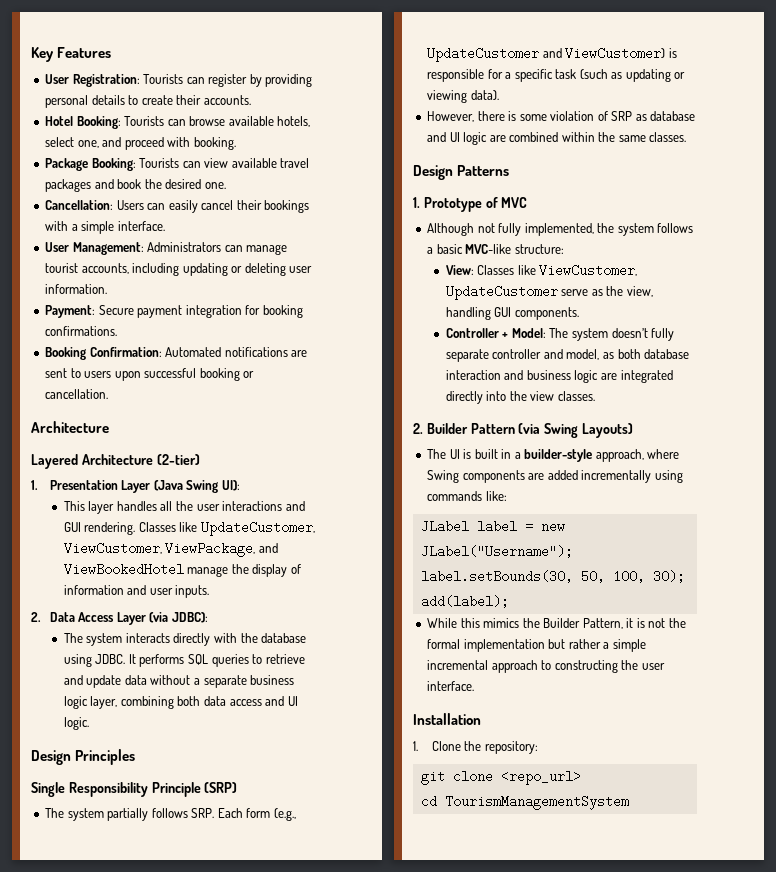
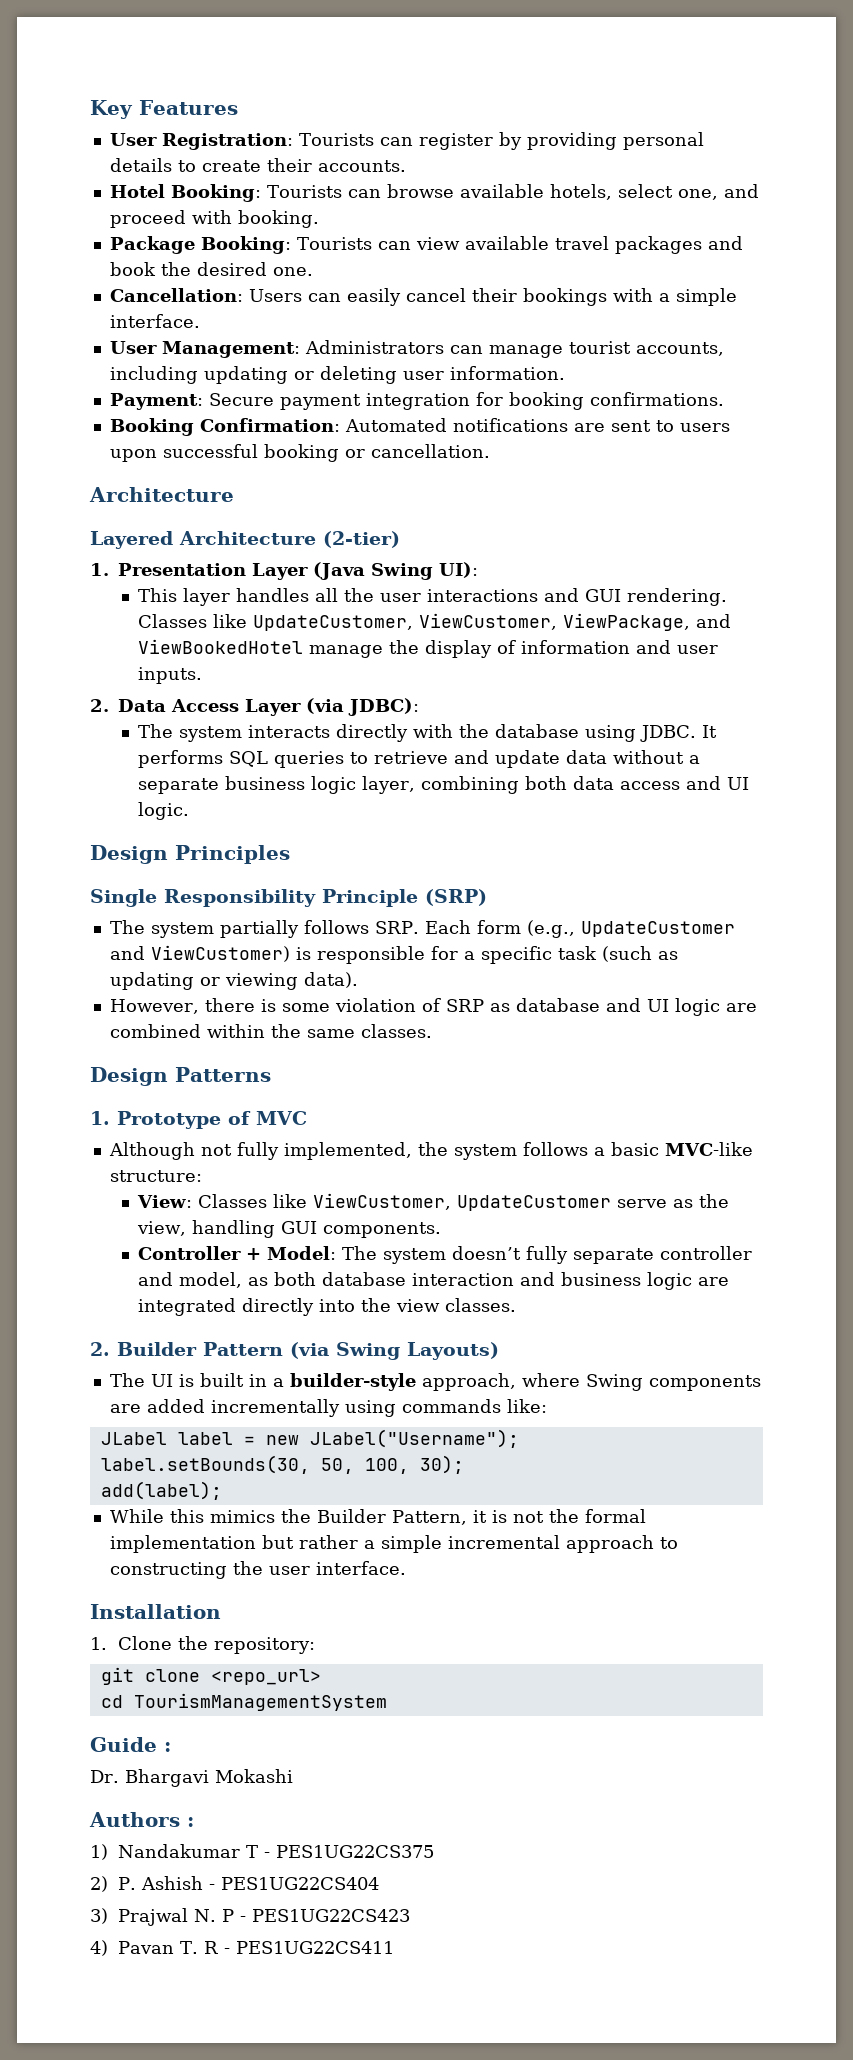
+ Guide :
+ Dr. Bhargavi Mokashi
+ Authors :
+ 1) Nandakumar T - PES1UG22CS375
+ 2) P. Ashish - PES1UG22CS404
+ 3) Prajwal N. P - PES1UG22CS423
+ 4) Pavan T. R - PES1UG22CS411

